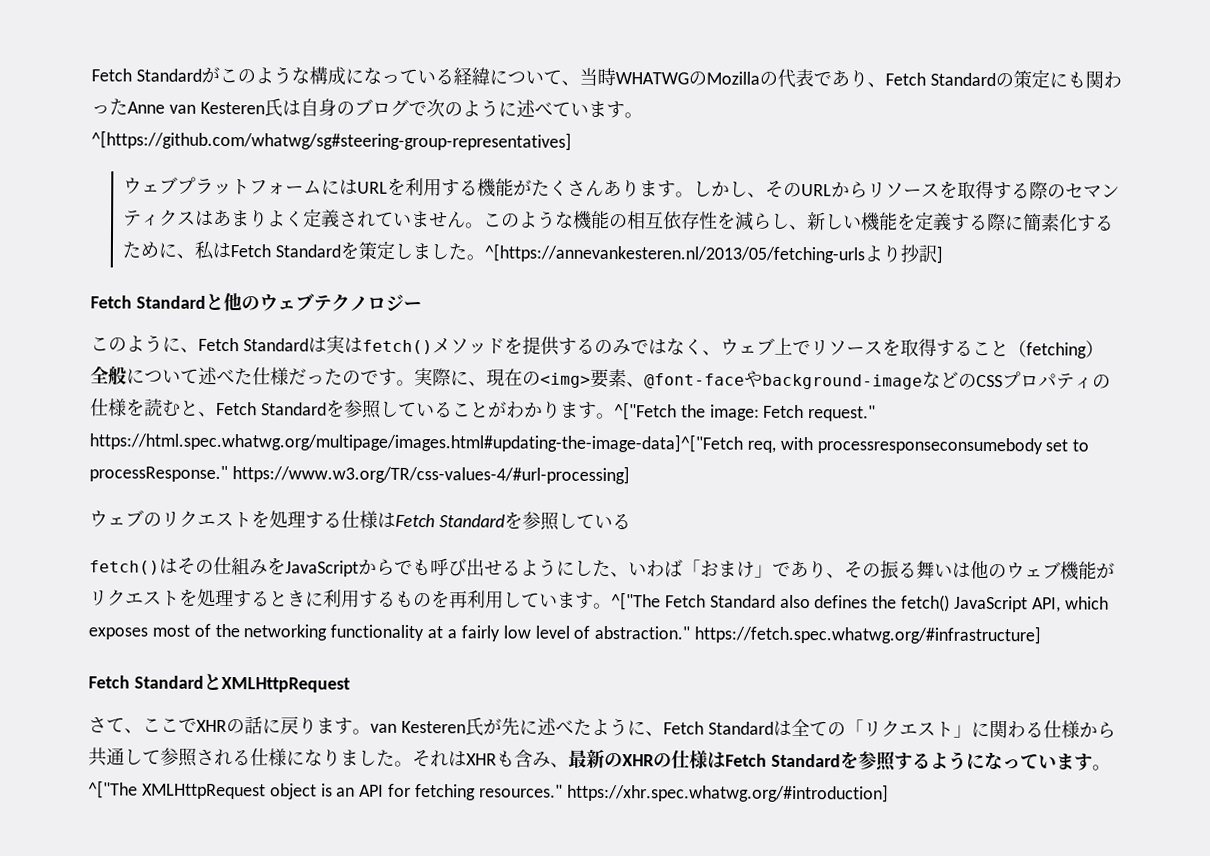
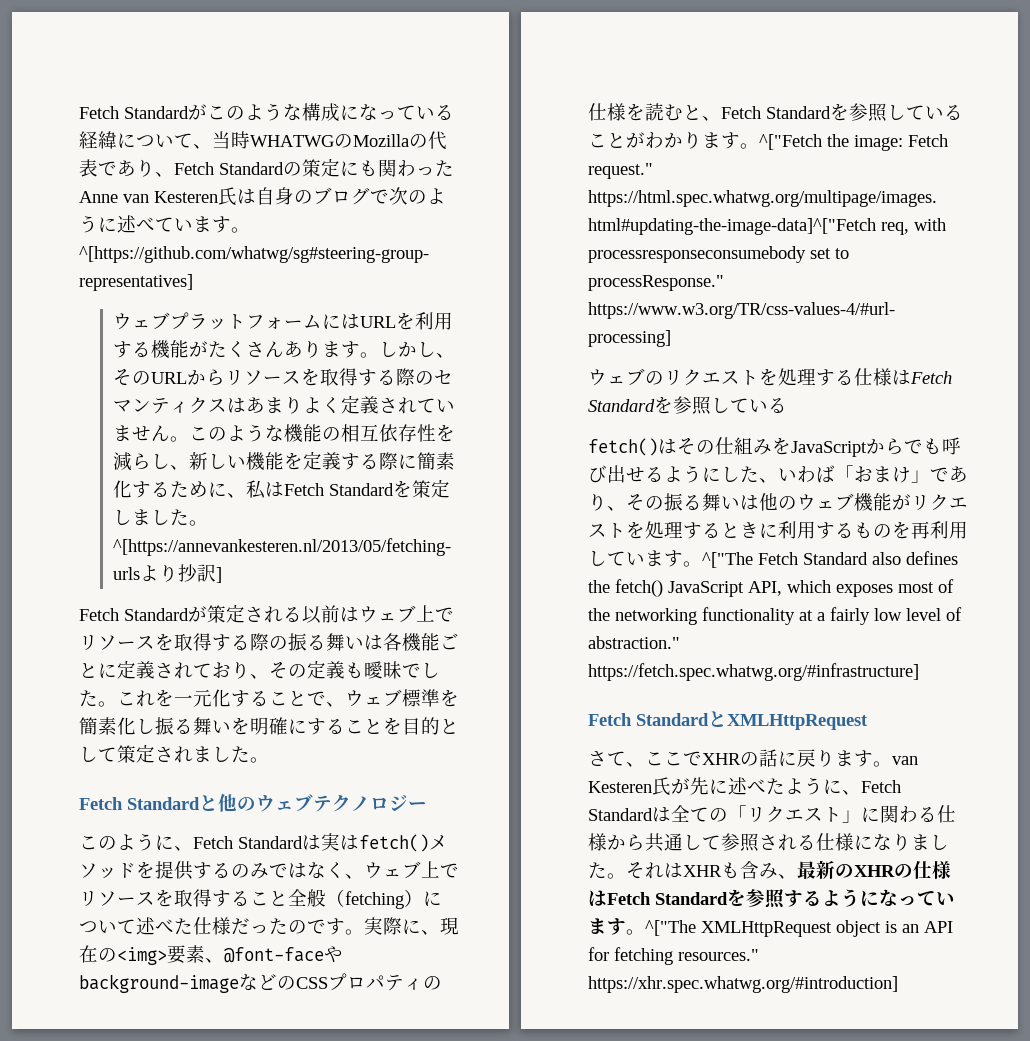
+ Fetch Standardが策定される以前はウェブ上でリソースを取得する際の振る舞いは各機能ごとに定義されており、その定義も曖昧でした。これを一元化することで、ウェブ標準を簡素化し振る舞いを明確にすることを目的として策定されました。
- このように、Fetch Standardは実はfetch()メソッドを提供するのみではなく、ウェブ上でリソースを取得すること（fetching）全般について述べた仕様だったのです。
+ このように、Fetch Standardは実はfetch()メソッドを提供するのみではなく、ウェブ上でリソースを取得すること全般（fetching）について述べた仕様だったのです。

